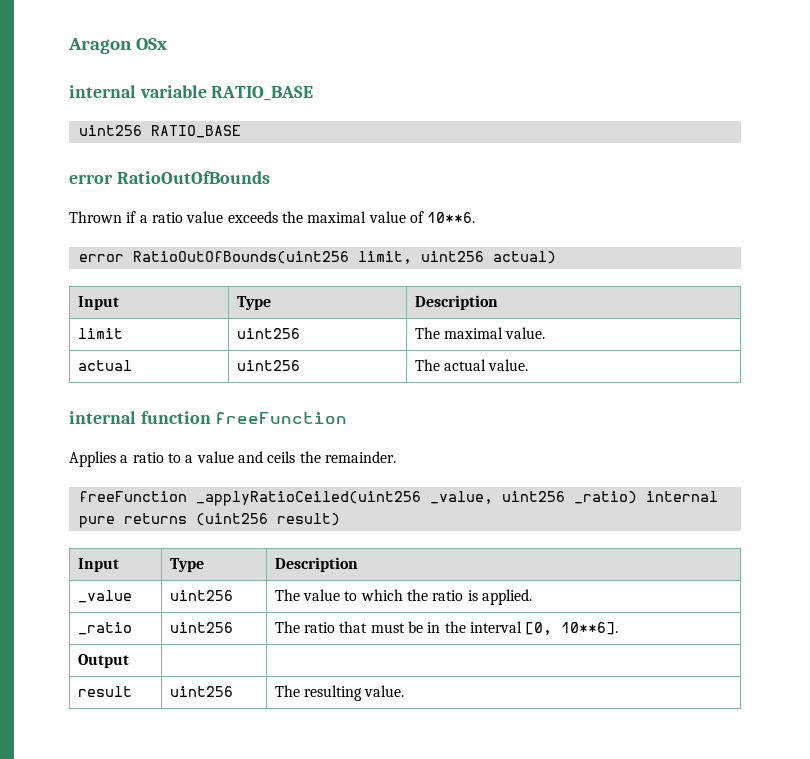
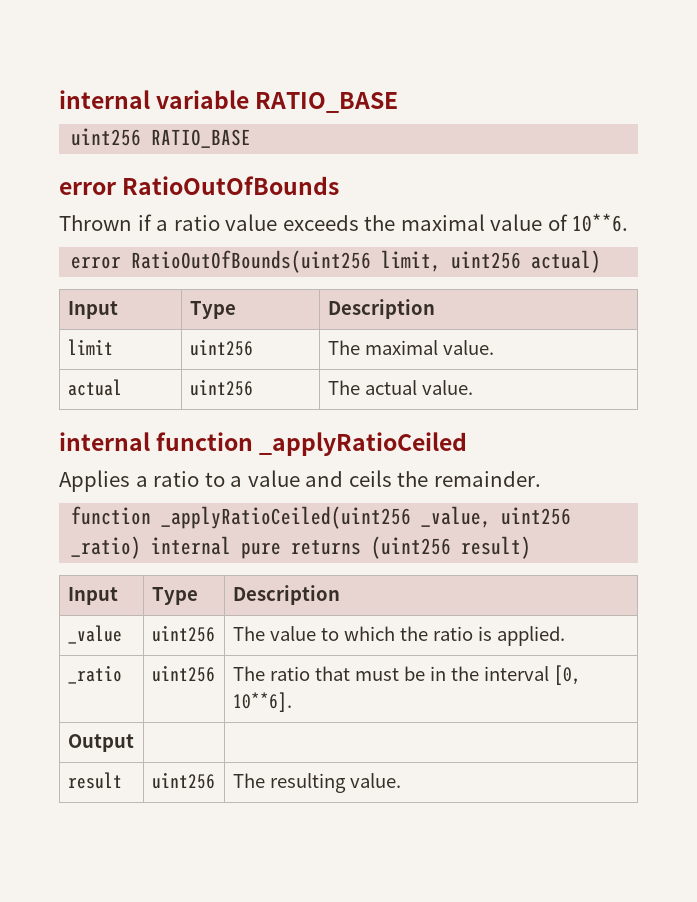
- Aragon OSx
- internal function freeFunction
+ internal function _applyRatioCeiled
- freeFunction _applyRatioCeiled(uint256 _value, uint256 _ratio) internal pure returns (uint256 result)
+ function _applyRatioCeiled(uint256 _value, uint256 _ratio) internal pure returns (uint256 result)

